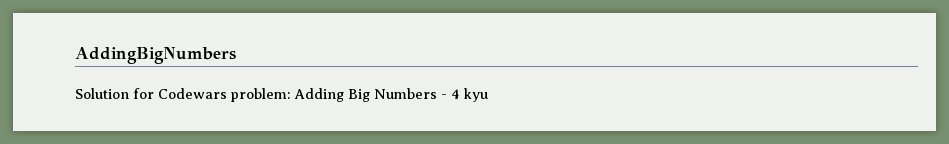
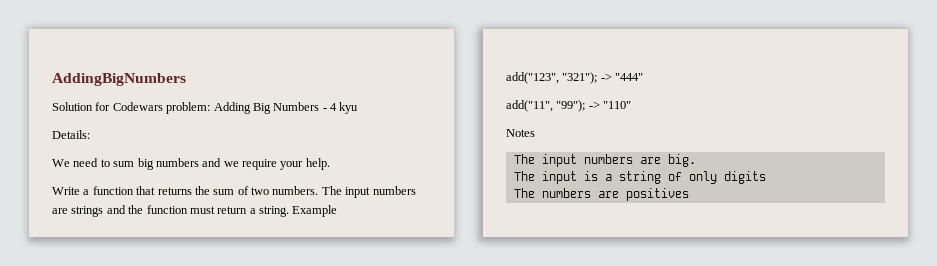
+ Details:
+ We need to sum big numbers and we require your help.
+ Write a function that returns the sum of two numbers. The input numbers are strings and the function must return a string. Example
+ add("123", "321"); -> "444"
+ add("11", "99"); -> "110"
+ Notes
+ The input numbers are big.
+ The input is a string of only digits
+ The numbers are positives

